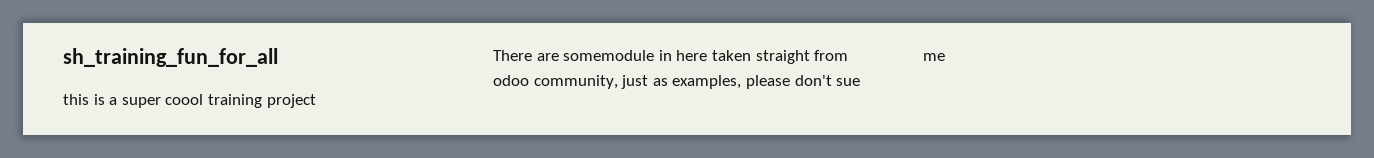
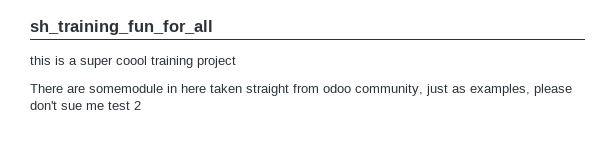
- There are somemodule in here taken straight from odoo community, just as examples, please don't sue me
+ There are somemodule in here taken straight from odoo community, just as examples, please don't sue me test 2

